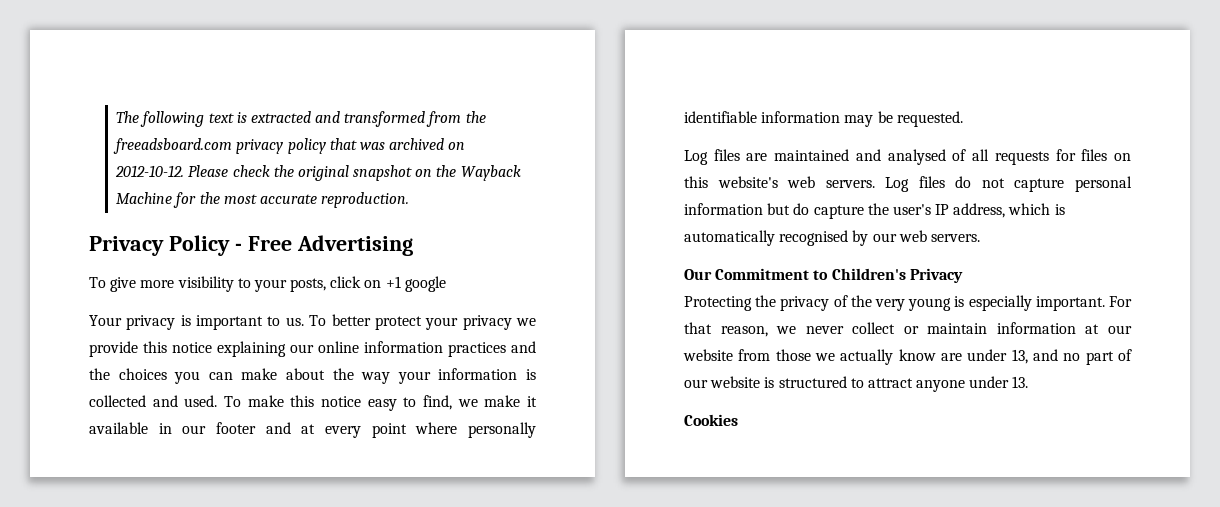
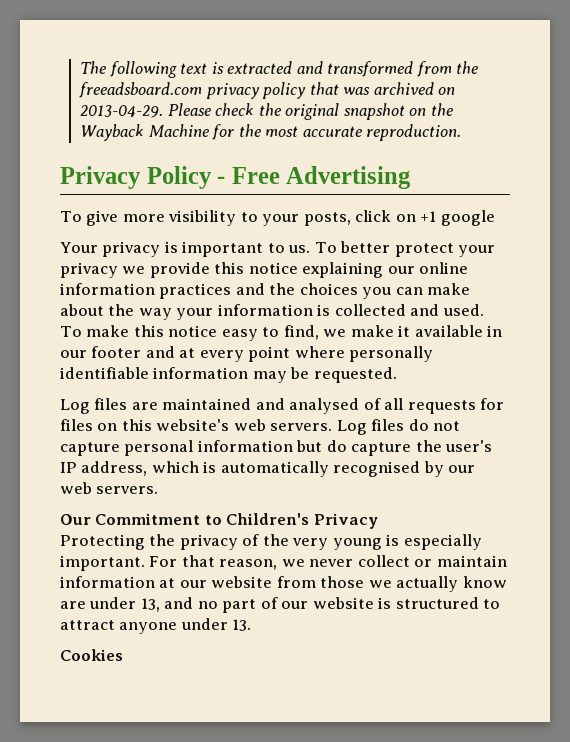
- The following text is extracted and transformed from the freeadsboard.com privacy policy that was archived on 2012-10-12.
+ The following text is extracted and transformed from the freeadsboard.com privacy policy that was archived on 2013-04-29.

